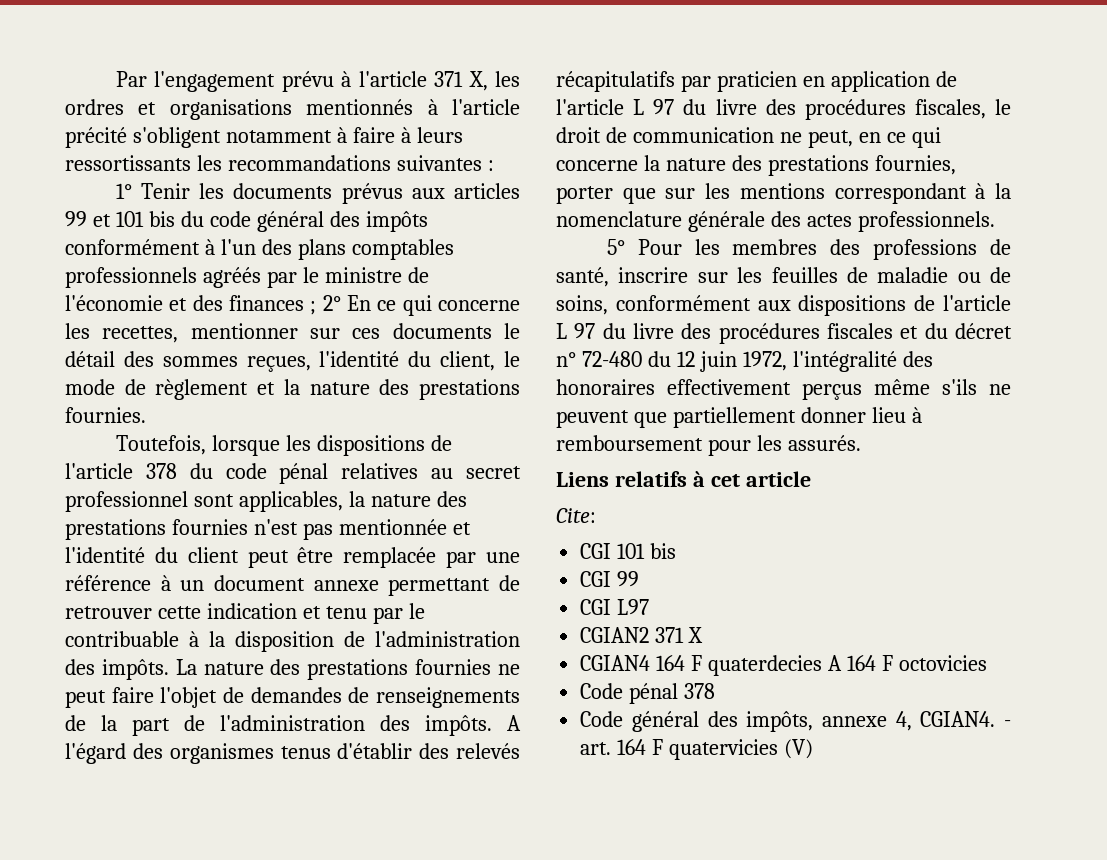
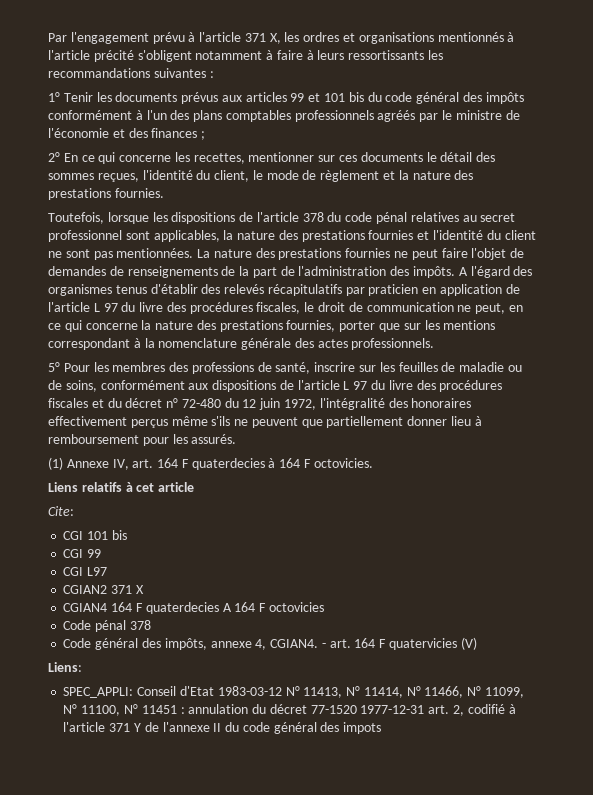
- 1° Tenir les documents prévus aux articles 99 et 101 bis du code général des impôts conformément à l'un des plans comptables professionnels agréés par le ministre de l'économie et des finances ; 2° En ce qui concerne les recettes, mentionner sur ces documents le détail des sommes reçues, l'identité du client, le mode de règlement et la nature des prestations fournies.
+ 1° Tenir les documents prévus aux articles 99 et 101 bis du code général des impôts conformément à l'un des plans comptables professionnels agréés par le ministre de l'économie et des finances ;
+ 2° En ce qui concerne les recettes, mentionner sur ces documents le détail des sommes reçues, l'identité du client, le mode de règlement et la nature des prestations fournies.
- Toutefois, lorsque les dispositions de l'article 378 du code pénal relatives au secret professionnel sont applicables, la nature des prestations fournies n'est pas mentionnée et l'identité du client peut être remplacée par une référence à un document annexe permettant de retrouver cette indication et tenu par le contribuable à la disposition de l'administration des impôts.
+ Toutefois, lorsque les dispositions de l'article 378 du code pénal relatives au secret professionnel sont applicables, la nature des prestations fournies et l'identité du client ne sont pas mentionnées.
+ (1) Annexe IV, art. 164 F quaterdecies à 164 F octovicies.
+ Liens:
+ SPEC_APPLI: Conseil d'Etat 1983-03-12 N° 11413, N° 11414, N° 11466, N° 11099, N° 11100, N° 11451 : annulation du décret 77-1520 1977-12-31 art. 2, codifié à l'article 371 Y de l'annexe II du code général des impots

